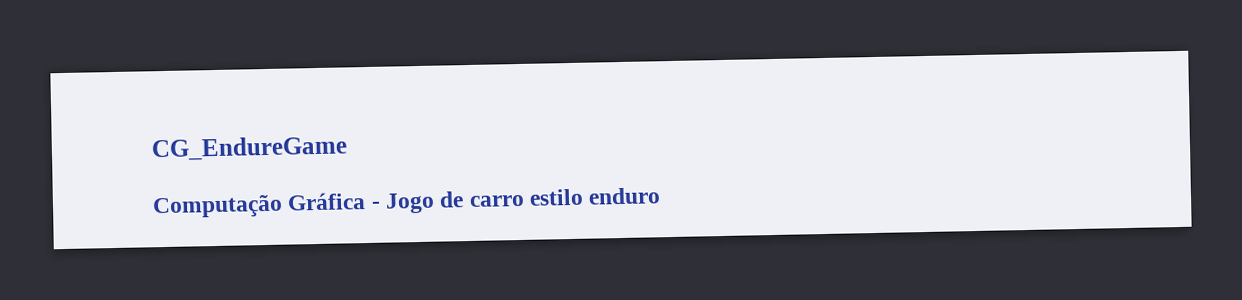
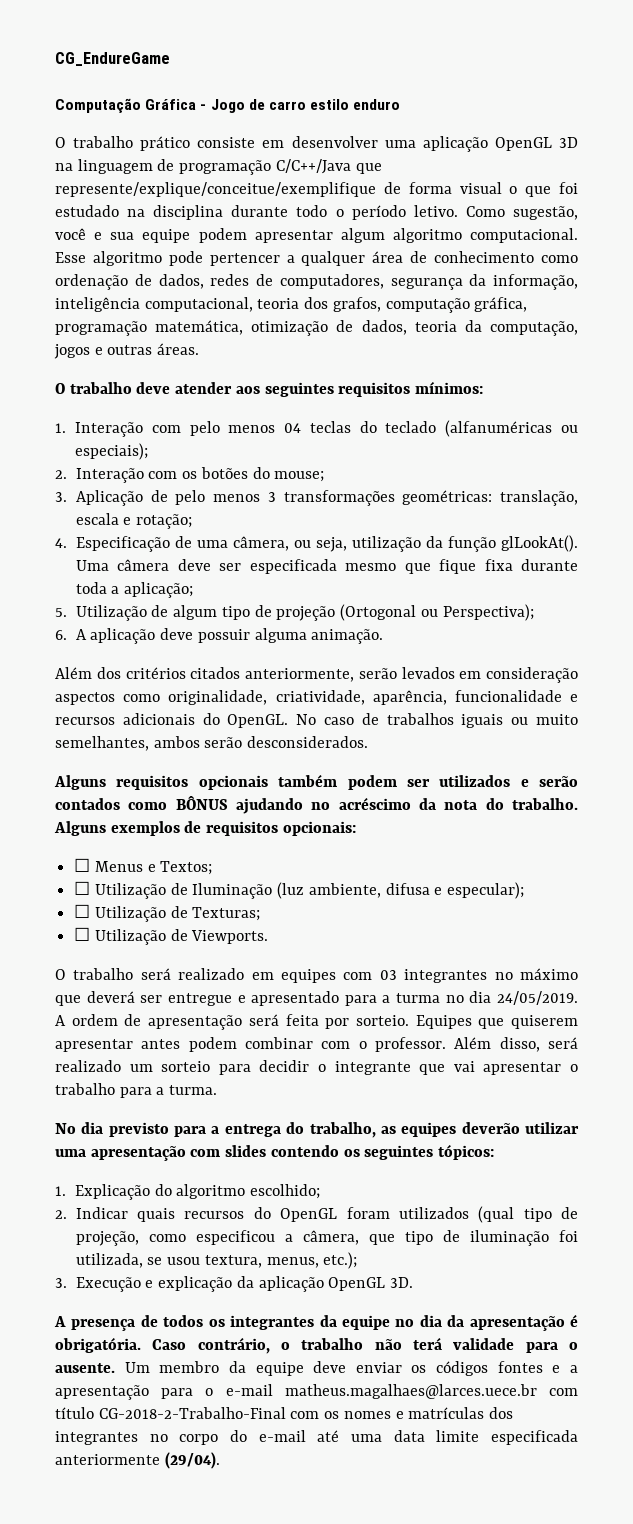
+ O trabalho prático consiste em desenvolver uma aplicação OpenGL 3D na linguagem de programação C/C++/Java que represente/explique/conceitue/exemplifique de forma visual o que foi estudado na disciplina durante todo o período letivo. Como sugestão, você e sua equipe podem apresentar algum algoritmo computacional. Esse algoritmo pode pertencer a qualquer área de conhecimento como ordenação de dados, redes de computadores, segurança da informação, inteligência computacional, teoria dos grafos, computação gráfica, programação matemática, otimização de dados, teoria da computação, jogos e outras áreas.
+ O trabalho deve atender aos seguintes requisitos mínimos:
+ 1. Interação com pelo menos 04 teclas do teclado (alfanuméricas ou especiais);
+ 2. Interação com os botões do mouse;
+ 3. Aplicação de pelo menos 3 transformações geométricas: translação, escala e rotação;
+ 4. Especificação de uma câmera, ou seja, utilização da função glLookAt(). Uma câmera deve ser especificada mesmo que fique fixa durante toda a aplicação;
+ 5. Utilização de algum tipo de projeção (Ortogonal ou Perspectiva);
+ 6. A aplicação deve possuir alguma animação.
+ Além dos critérios citados anteriormente, serão levados em consideração aspectos como originalidade, criatividade, aparência, funcionalidade e recursos adicionais do OpenGL. No caso de trabalhos iguais ou muito semelhantes, ambos serão desconsiderados.
+ Alguns requisitos opcionais também podem ser utilizados e serão contados como BÔNUS ajudando no acréscimo da nota do trabalho. Alguns exemplos de requisitos opcionais:
+ ☐ Menus e Textos;
+ ☐ Utilização de Iluminação (luz ambiente, difusa e especular);
+ ☐ Utilização de Texturas;
+ ☐ Utilização de Viewports.
+ O trabalho será realizado em equipes com 03 integrantes no máximo que deverá ser entregue e apresentado para a turma no dia 24/05/2019. A ordem de apresentação será feita por sorteio. Equipes que quiserem apresentar antes podem combinar com o professor. Além disso, será realizado um sorteio para decidir o integrante que vai apresentar o trabalho para a turma.
+ No dia previsto para a entrega do trabalho, as equipes deverão utilizar uma apresentação com slides contendo os seguintes tópicos:
+ 1. Explicação do algoritmo escolhido;
+ 2. Indicar quais recursos do OpenGL foram utilizados (qual tipo de projeção, como especificou a câmera, que tipo de iluminação foi utilizada, se usou textura, menus, etc.);
+ 3. Execução e explicação da aplicação OpenGL 3D.
+ A presença de todos os integrantes da equipe no dia da apresentação é obrigatória. Caso contrário, o trabalho não terá validade para o ausente. Um membro da equipe deve enviar os códigos fontes e a apresentação para o e-mail matheus.magalhaes@larces.uece.br com título CG-2018-2-Trabalho-Final com os nomes e matrículas dos integrantes no corpo do e-mail até uma data limite especificada anteriormente (29/04).

